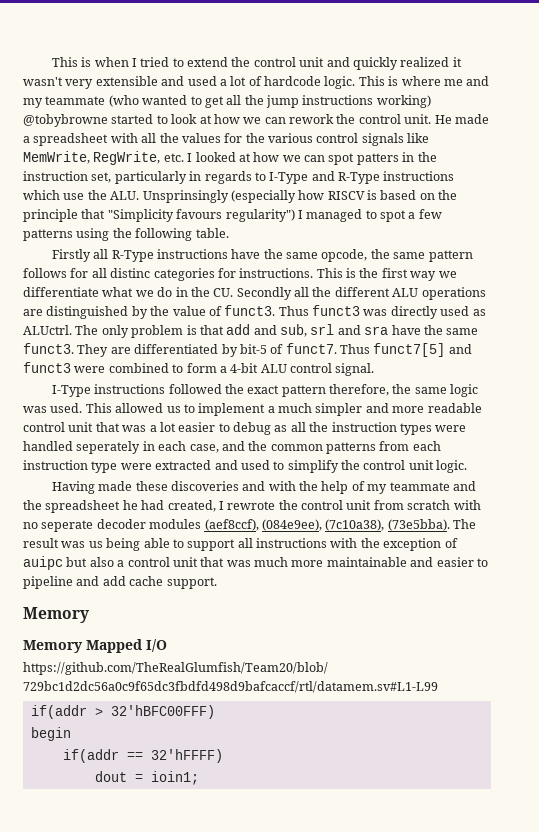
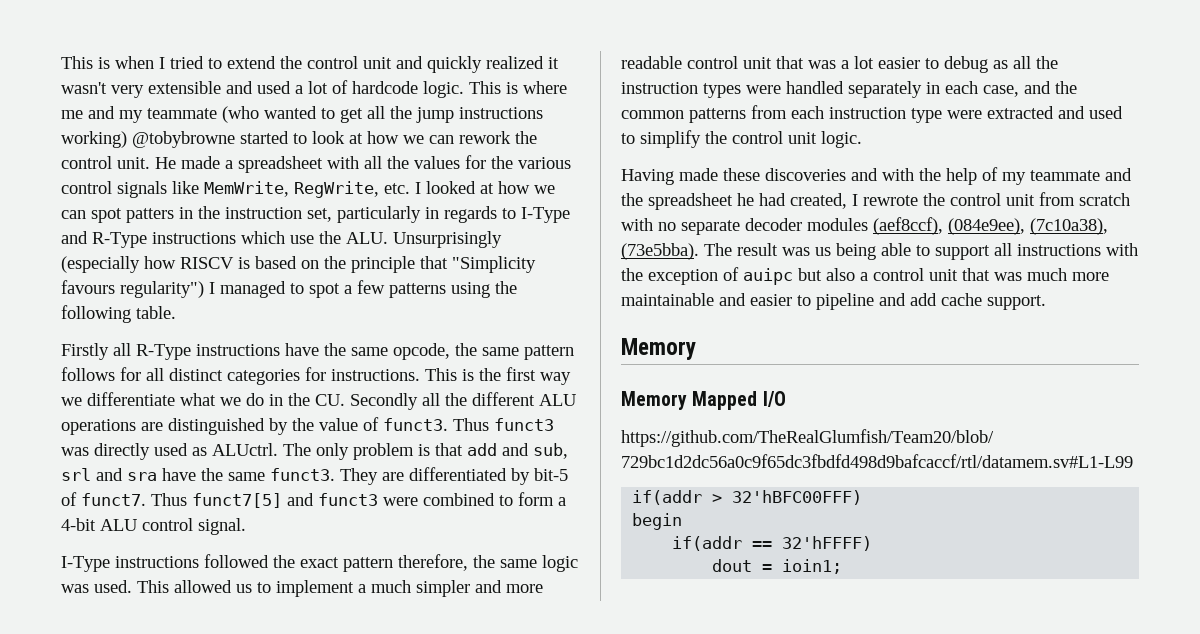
- He made a spreadsheet with all the values for the various control signals like MemWrite, RegWrite, etc. I looked at how we can spot patters in the instruction set, particularly in regards to I-Type and R-Type instructions which use the ALU. Unsprinsingly (especially how RISCV is based on the principle that "Simplicity favours regularity") I managed to spot a few patterns using the following table.
+ He made a spreadsheet with all the values for the various control signals like MemWrite, RegWrite, etc. I looked at how we can spot patters in the instruction set, particularly in regards to I-Type and R-Type instructions which use the ALU. Unsurprisingly (especially how RISCV is based on the principle that "Simplicity favours regularity") I managed to spot a few patterns using the following table.
- Firstly all R-Type instructions have the same opcode, the same pattern follows for all distinc categories for instructions.
+ Firstly all R-Type instructions have the same opcode, the same pattern follows for all distinct categories for instructions.
- This allowed us to implement a much simpler and more readable control unit that was a lot easier to debug as all the instruction types were handled seperately in each case, and the common patterns from each instruction type were extracted and used to simplify the control unit logic.
+ This allowed us to implement a much simpler and more readable control unit that was a lot easier to debug as all the instruction types were handled separately in each case, and the common patterns from each instruction type were extracted and used to simplify the control unit logic.
- Having made these discoveries and with the help of my teammate and the spreadsheet he had created, I rewrote the control unit from scratch with no seperate decoder modules (aef8ccf), (084e9ee), (7c10a38), (73e5bba).
+ Having made these discoveries and with the help of my teammate and the spreadsheet he had created, I rewrote the control unit from scratch with no separate decoder modules (aef8ccf), (084e9ee), (7c10a38), (73e5bba).

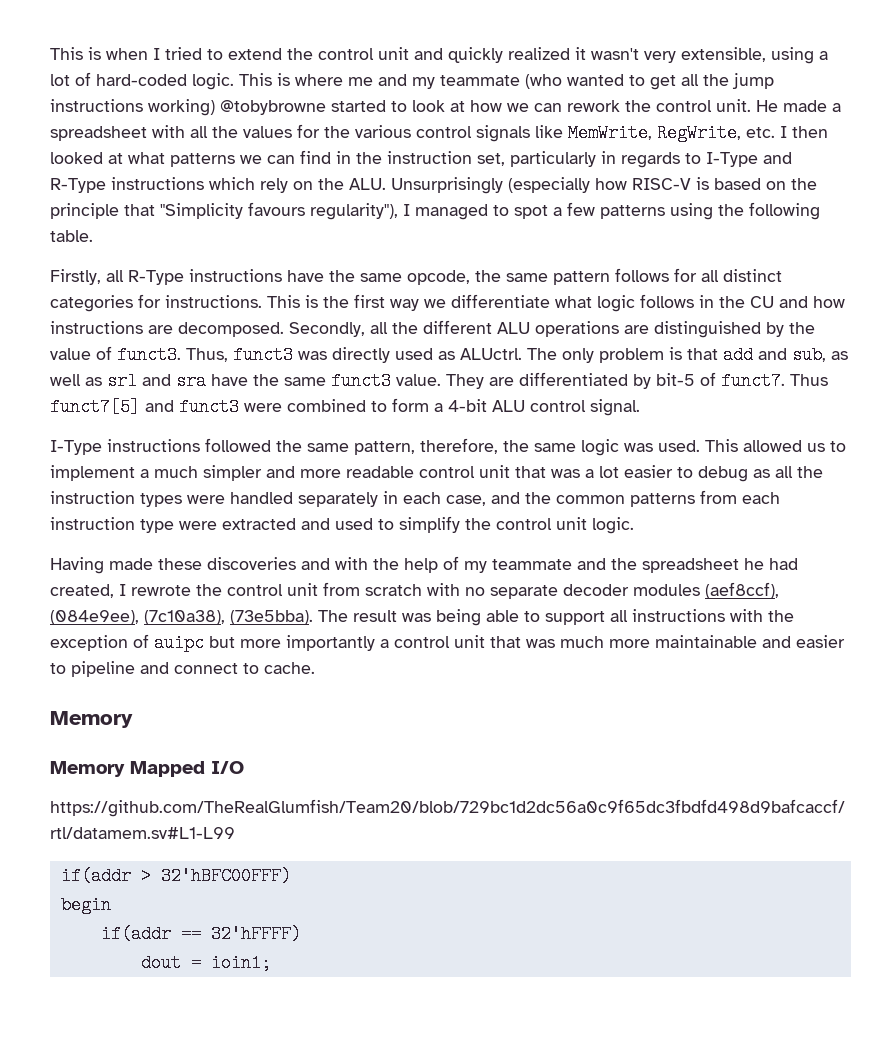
- This is when I tried to extend the control unit and quickly realized it wasn't very extensible and used a lot of hardcode logic.
+ This is when I tried to extend the control unit and quickly realized it wasn't very extensible, using a lot of hard-coded logic.
- He made a spreadsheet with all the values for the various control signals like MemWrite, RegWrite, etc. I looked at how we can spot patters in the instruction set, particularly in regards to I-Type and R-Type instructions which use the ALU. Unsurprisingly (especially how RISCV is based on the principle that "Simplicity favours regularity") I managed to spot a few patterns using the following table.
+ He made a spreadsheet with all the values for the various control signals like MemWrite, RegWrite, etc. I then looked at what patterns we can find in the instruction set, particularly in regards to I-Type and R-Type instructions which rely on the ALU. Unsurprisingly (especially how RISC-V is based on the principle that "Simplicity favours regularity"), I managed to spot a few patterns using the following table.
- Firstly all R-Type instructions have the same opcode, the same pattern follows for all distinct categories for instructions.
+ Firstly, all R-Type instructions have the same opcode, the same pattern follows for all distinct categories for instructions.
- This is the first way we differentiate what we do in the CU. Secondly all the different ALU operations are distinguished by the value of funct3.
+ This is the first way we differentiate what logic follows in the CU and how instructions are decomposed. Secondly, all the different ALU operations are distinguished by the value of funct3.
- Thus funct3 was directly used as ALUctrl.
+ Thus, funct3 was directly used as ALUctrl.
- The only problem is that add and sub, srl and sra have the same funct3.
+ The only problem is that add and sub, as well as srl and sra have the same funct3 value.
- I-Type instructions followed the exact pattern therefore, the same logic was used.
+ I-Type instructions followed the same pattern, therefore, the same logic was used.
- The result was us being able to support all instructions with the exception of auipc but also a control unit that was much more maintainable and easier to pipeline and add cache support.
+ The result was being able to support all instructions with the exception of auipc but more importantly a control unit that was much more maintainable and easier to pipeline and connect to cache.

